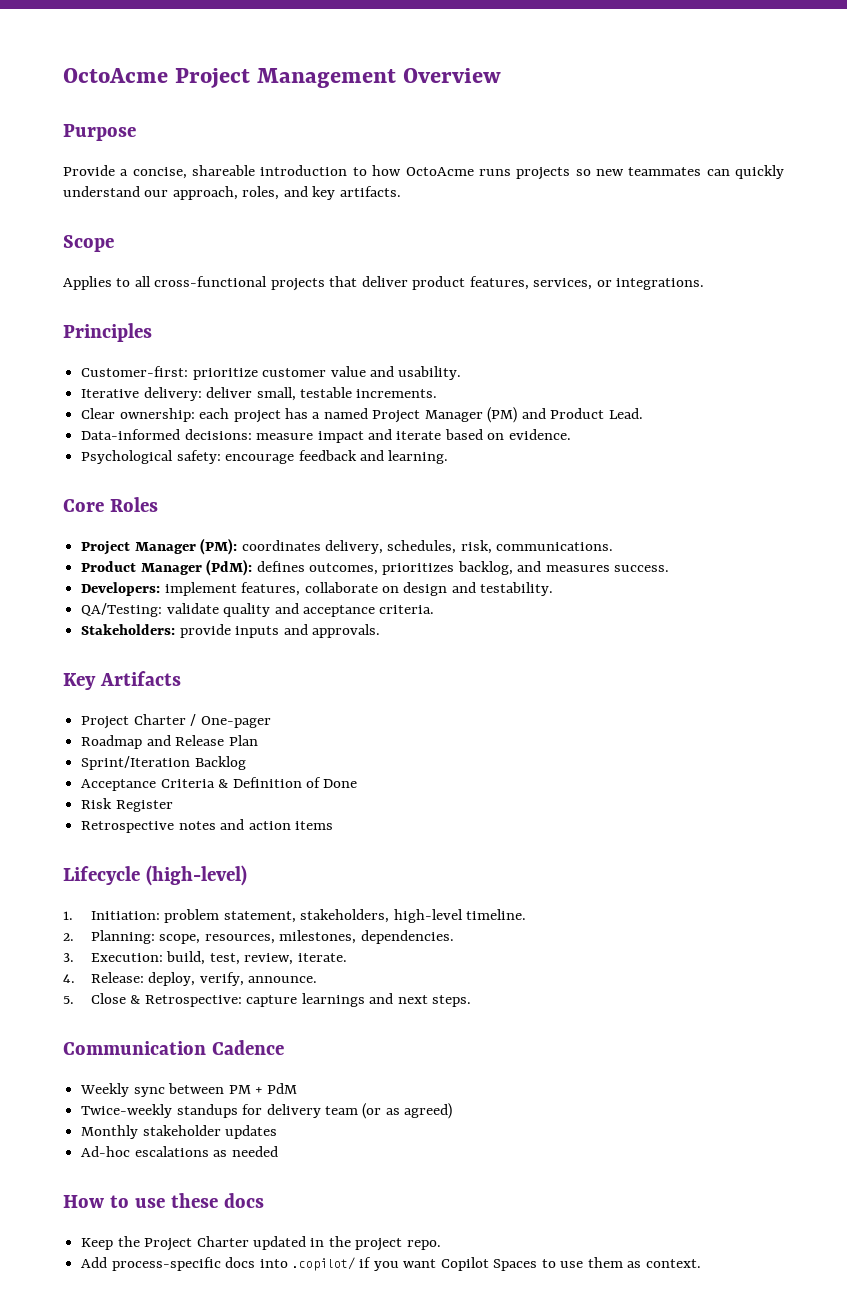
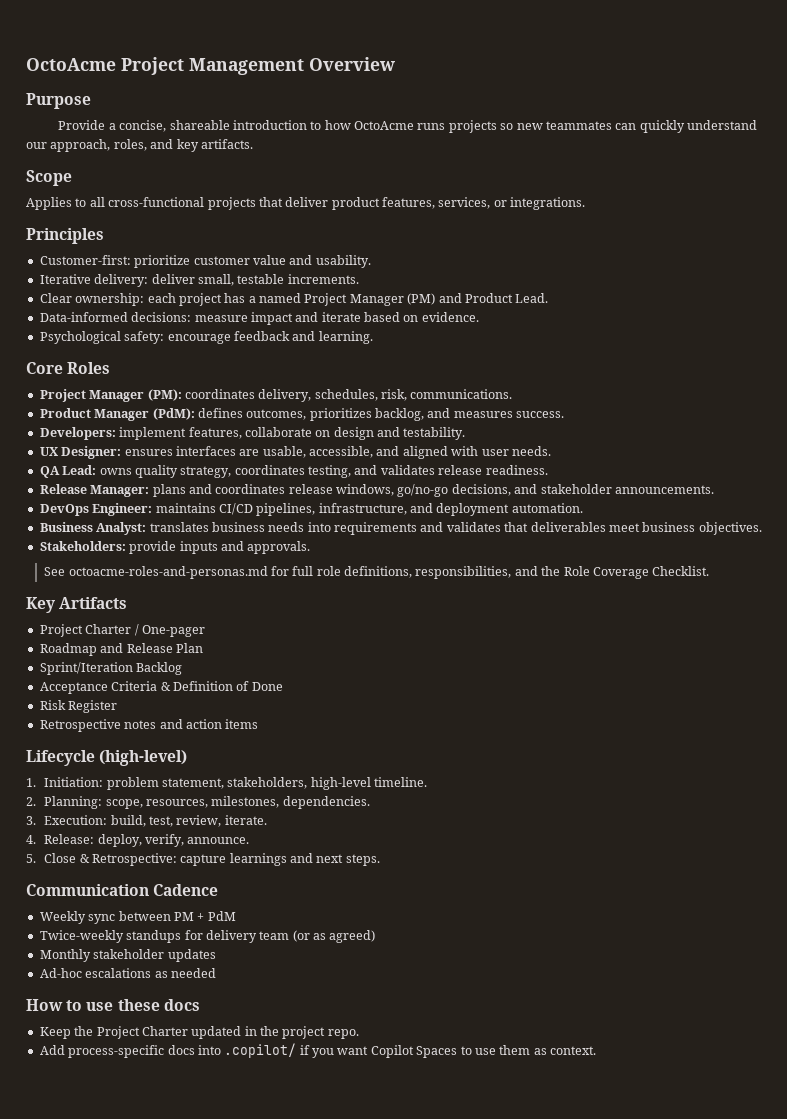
- QA/Testing: validate quality and acceptance criteria.
+ UX Designer: ensures interfaces are usable, accessible, and aligned with user needs.
+ QA Lead: owns quality strategy, coordinates testing, and validates release readiness.
+ Release Manager: plans and coordinates release windows, go/no-go decisions, and stakeholder announcements.
+ DevOps Engineer: maintains CI/CD pipelines, infrastructure, and deployment automation.
+ Business Analyst: translates business needs into requirements and validates that deliverables meet business objectives.
+ See octoacme-roles-and-personas.md for full role definitions, responsibilities, and the Role Coverage Checklist.

